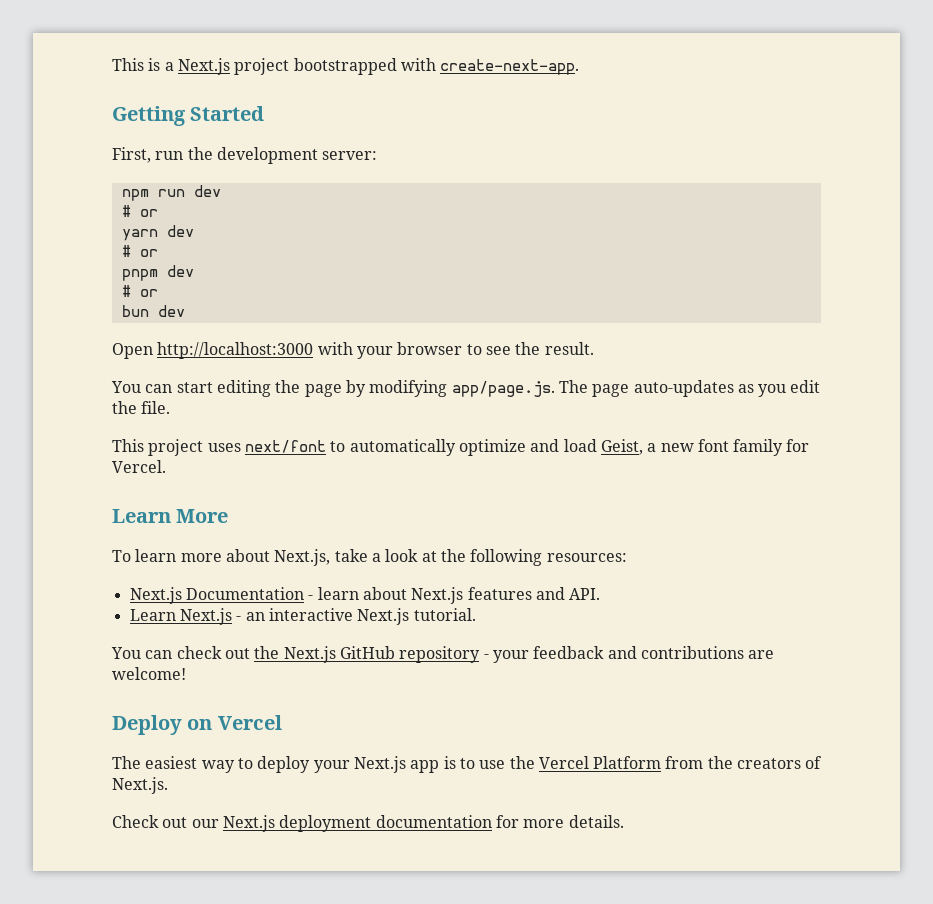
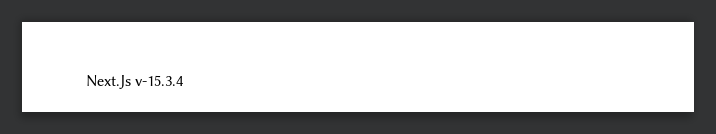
- This is a Next.js project bootstrapped with create-next-app.
- Getting Started
- First, run the development server:
- npm run dev
- # or
- yarn dev
- # or
- pnpm dev
- # or
- bun dev
- Open http://localhost:3000 with your browser to see the result.
- You can start editing the page by modifying app/page.js. The page auto-updates as you edit the file.
- This project uses next/font to automatically optimize and load Geist, a new font family for Vercel.
- Learn More
- To learn more about Next.js, take a look at the following resources:
- Next.js Documentation - learn about Next.js features and API.
- Learn Next.js - an interactive Next.js tutorial.
- You can check out the Next.js GitHub repository - your feedback and contributions are welcome!
- Deploy on Vercel
- The easiest way to deploy your Next.js app is to use the Vercel Platform from the creators of Next.js.
- Check out our Next.js deployment documentation for more details.
+ Next.Js v-15.3.4

